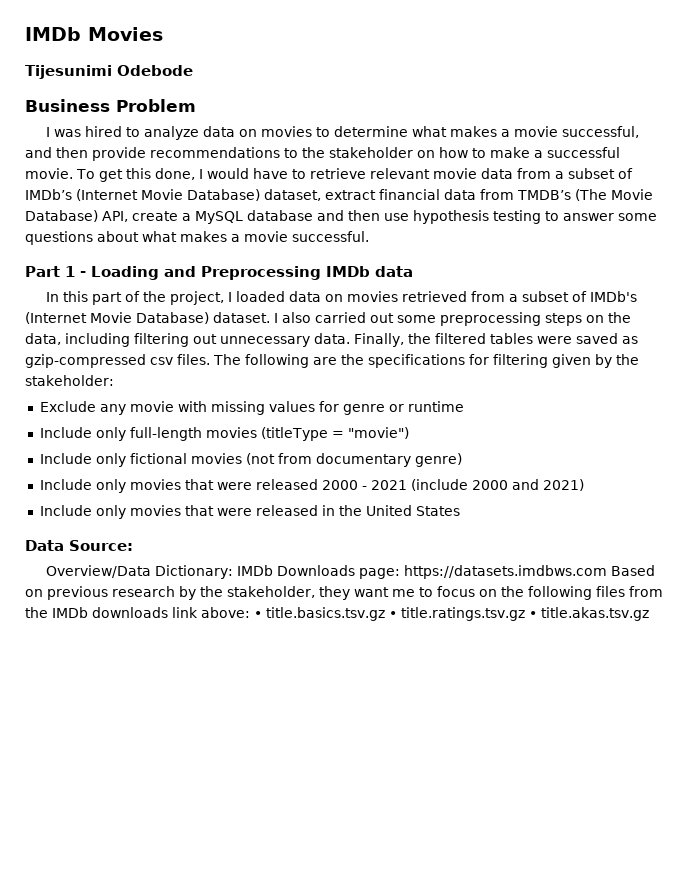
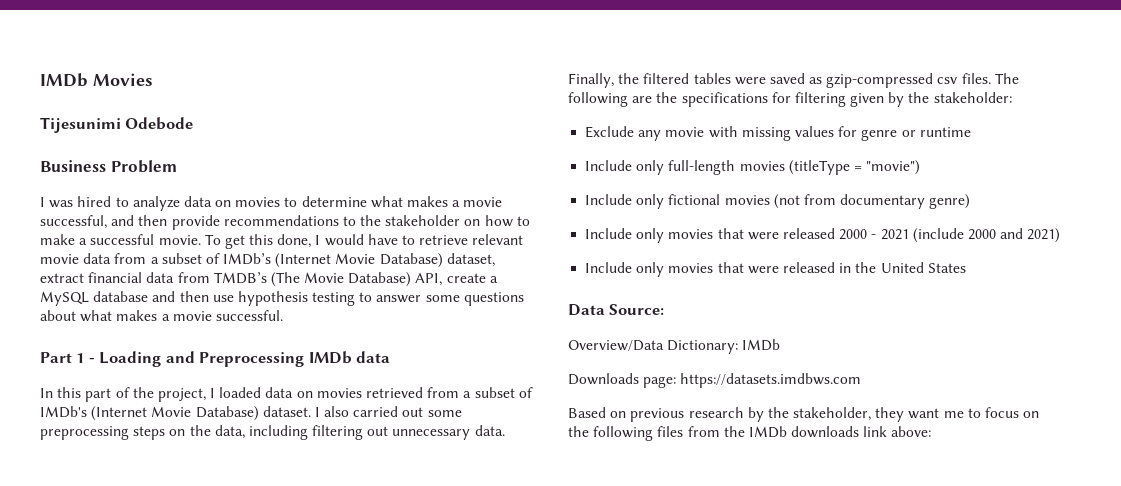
- Overview/Data Dictionary: IMDb Downloads page: https://datasets.imdbws.com Based on previous research by the stakeholder, they want me to focus on the following files from the IMDb downloads link above: • title.basics.tsv.gz • title.ratings.tsv.gz • title.akas.tsv.gz
+ Overview/Data Dictionary: IMDb
+ Downloads page: https://datasets.imdbws.com
+ Based on previous research by the stakeholder, they want me to focus on the following files from the IMDb downloads link above:

